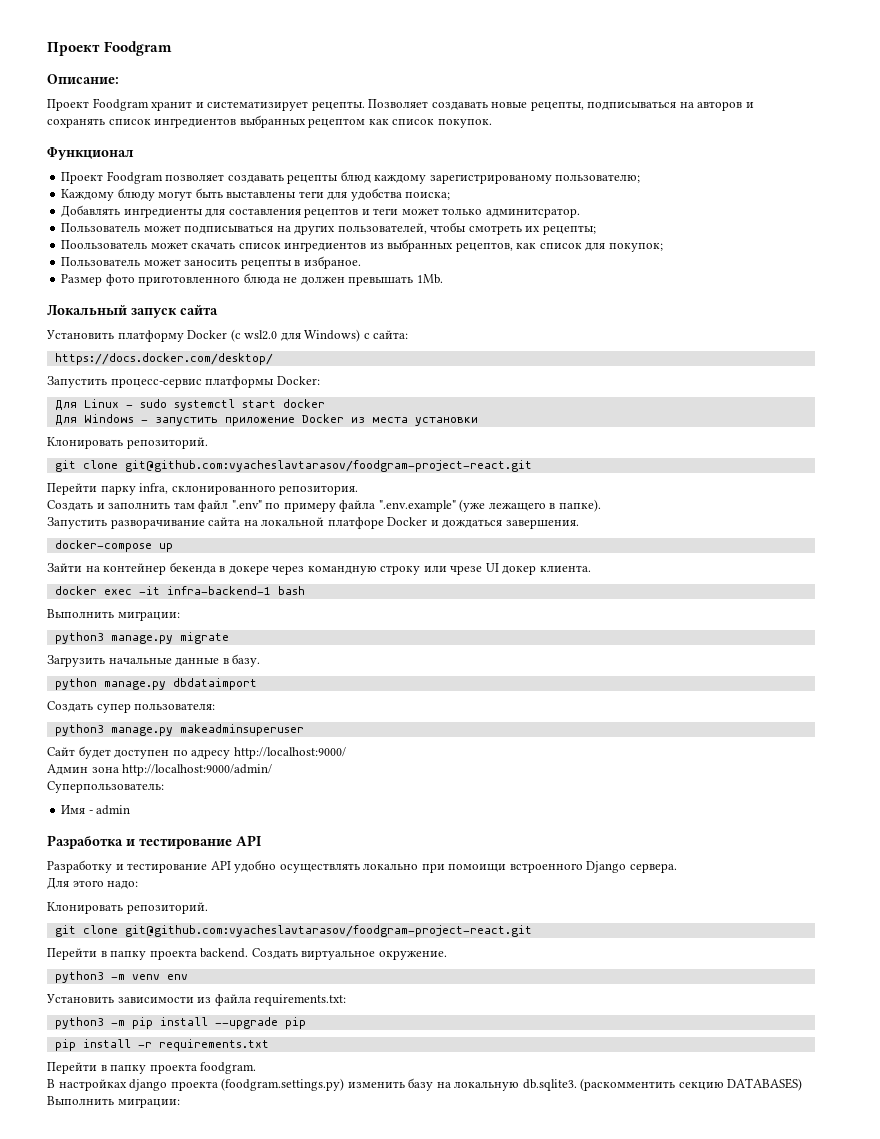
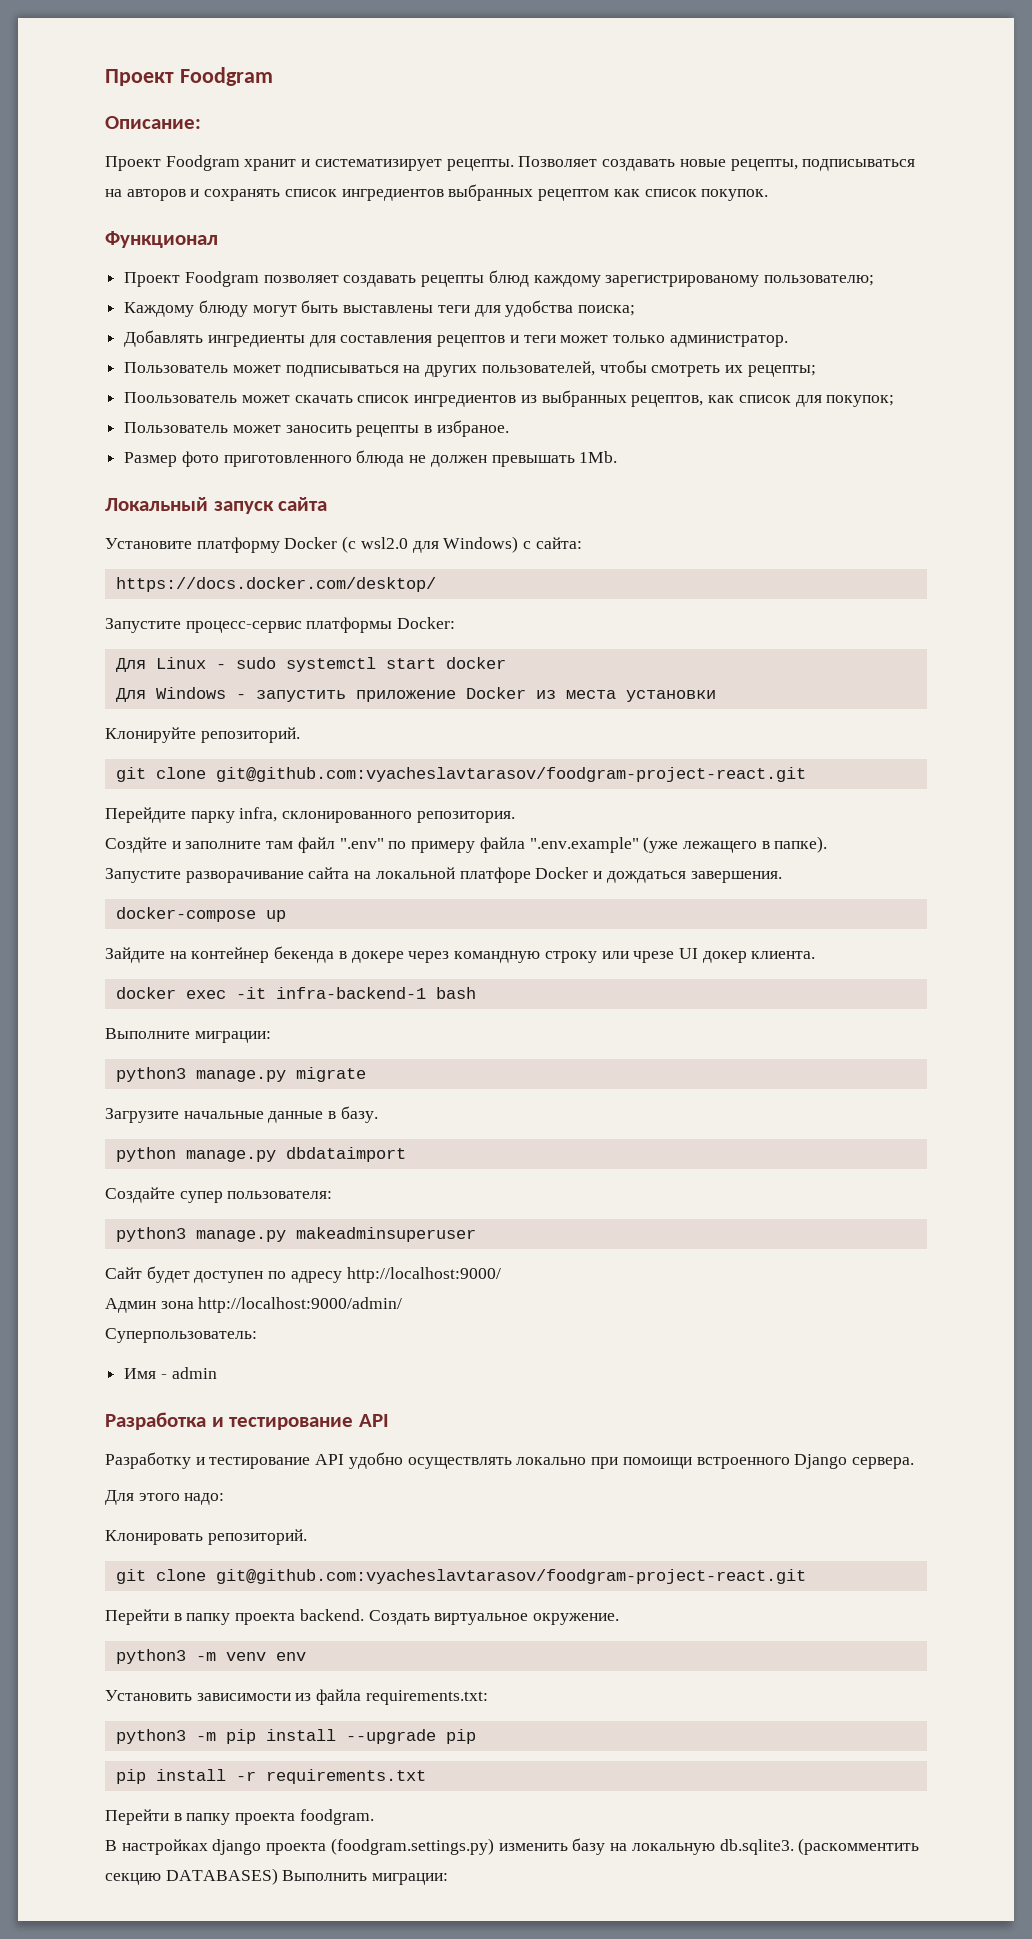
- Добавлять ингредиенты для составления рецептов и теги может только админитсратор.
+ Добавлять ингредиенты для составления рецептов и теги может только администратор.
- Установить платформу Docker (c wsl2.0 для Windows) с сайта:
+ Установите платформу Docker (c wsl2.0 для Windows) с сайта:
- Запустить процесс-сервис платформы Docker:
+ Запустите процесс-сервис платформы Docker:
  Для Windows - запустить приложение Docker из места установки
- Клонировать репозиторий.
+ Клонируйте репозиторий.
  git clone git@github.com:vyacheslavtarasov/foodgram-project-react.git
- Перейти парку infra, склонированного репозитория.
+ Перейдите парку infra, склонированного репозитория.
- Создать и заполнить там файл ".env" по примеру файла ".env.example" (уже лежащего в папке).
+ Создйте и заполните там файл ".env" по примеру файла ".env.example" (уже лежащего в папке).
- Запустить разворачивание сайта на локальной платфоре Docker и дождаться завершения.
+ Запустите разворачивание сайта на локальной платфоре Docker и дождаться завершения.
- Зайти на контейнер бекенда в докере через командную строку или чрезе UI докер клиента.
+ Зайдите на контейнер бекенда в докере через командную строку или чрезе UI докер клиента.
  docker exec -it infra-backend-1 bash
- Выполнить миграции:
+ Выполните миграции:
- Загрузить начальные данные в базу.
+ Загрузите начальные данные в базу.
- Создать супер пользователя:
+ Создайте супер пользователя:

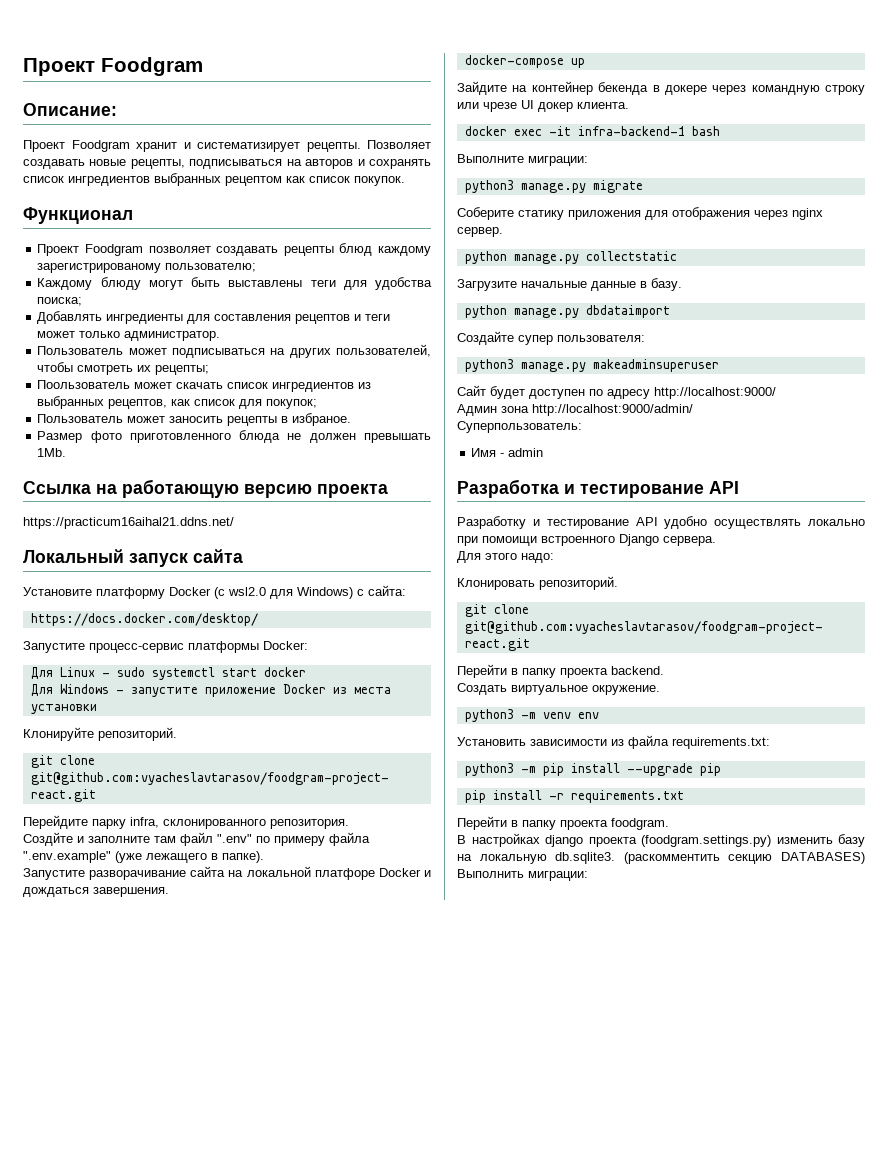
+ Ссылка на работающую версию проекта
+ https://practicum16aihal21.ddns.net/
- Для Windows - запустить приложение Docker из места установки
+ Для Windows - запустите приложение Docker из места установки
+ Соберите статику приложения для отображения через nginx сервер.
+ python manage.py collectstatic
- Перейти в папку проекта backend. Cоздать виртуальное окружение.
+ Перейти в папку проекта backend.
+ Cоздать виртуальное окружение.

